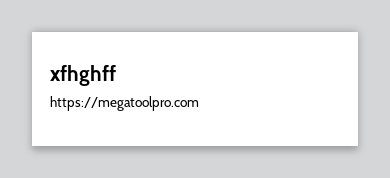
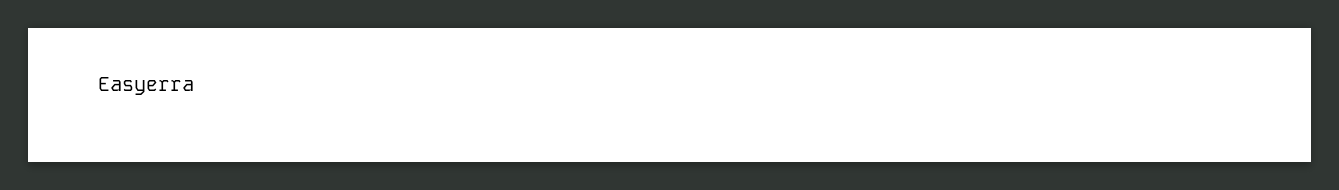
- xfhghff
- https://megatoolpro.com
+ Easyerra

